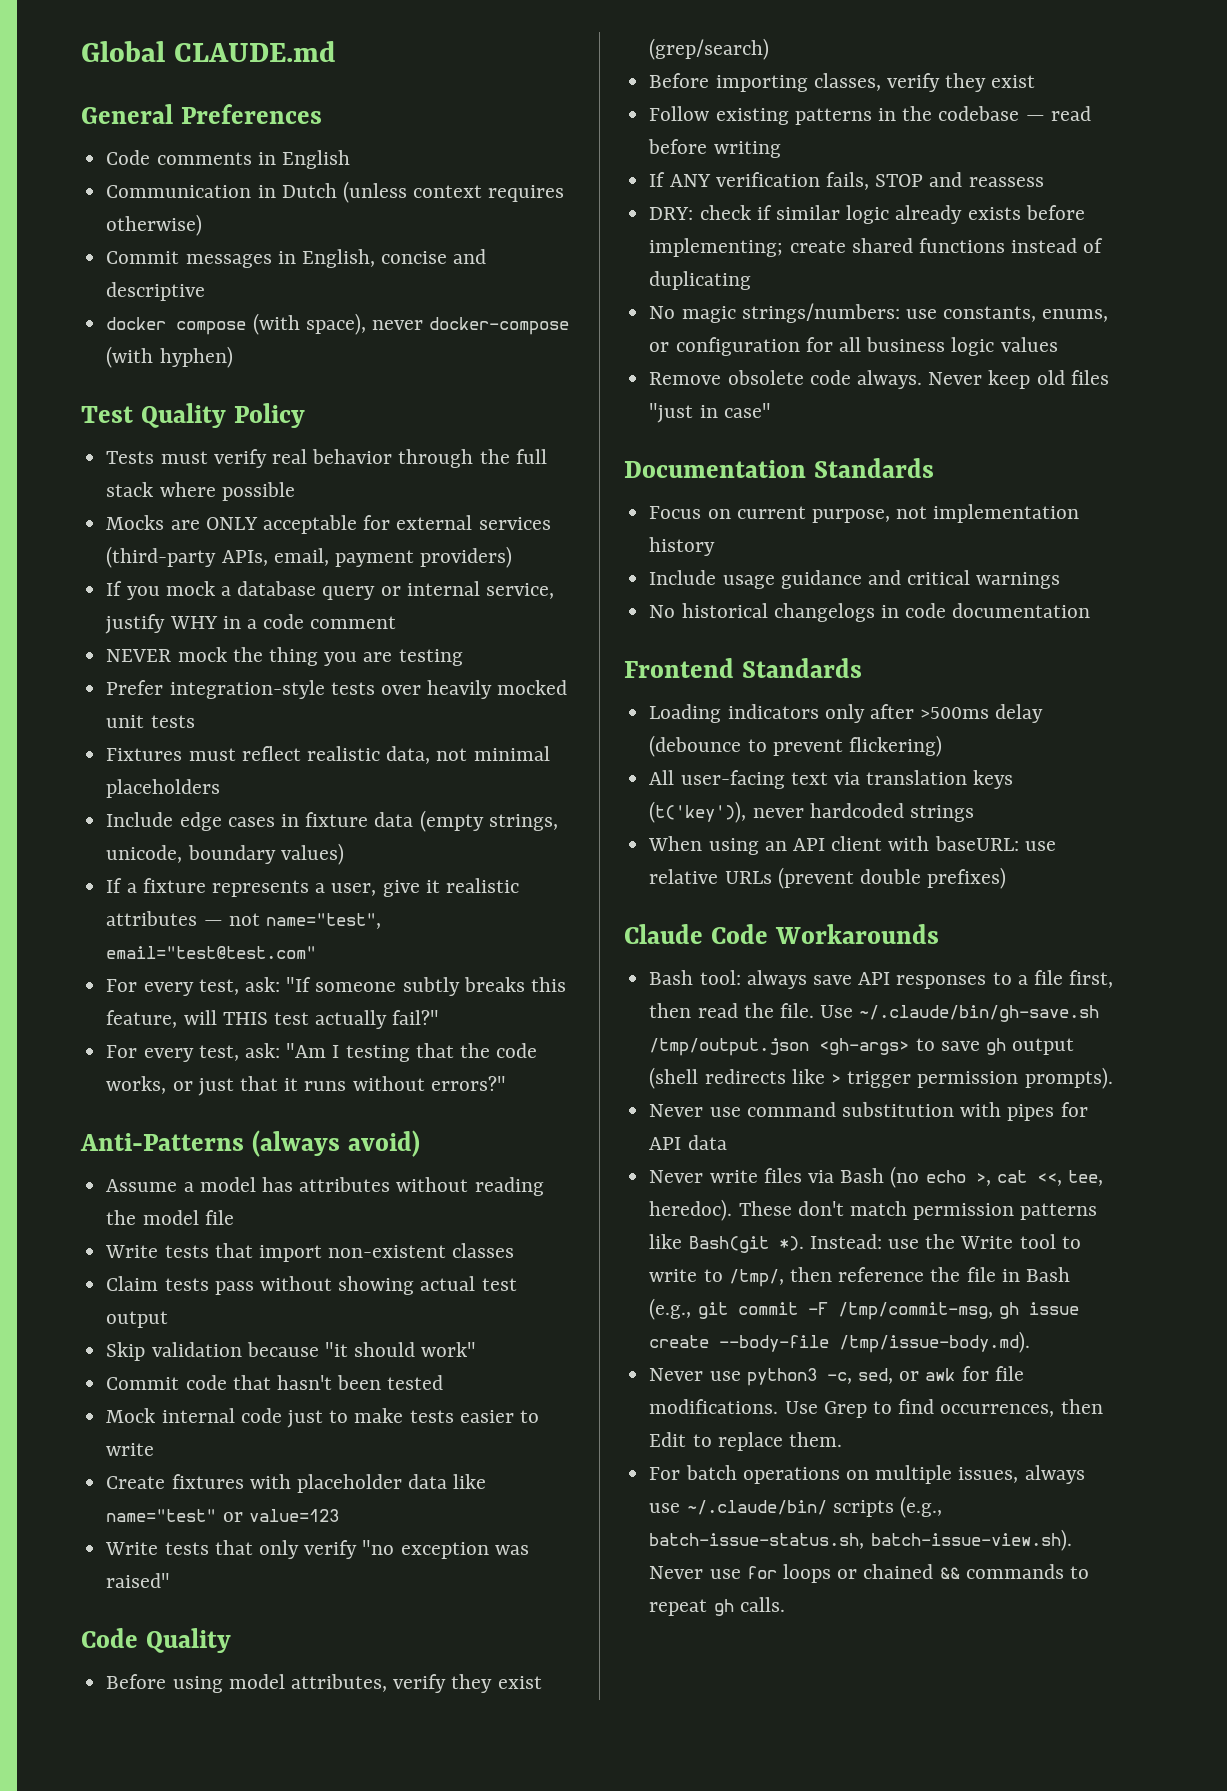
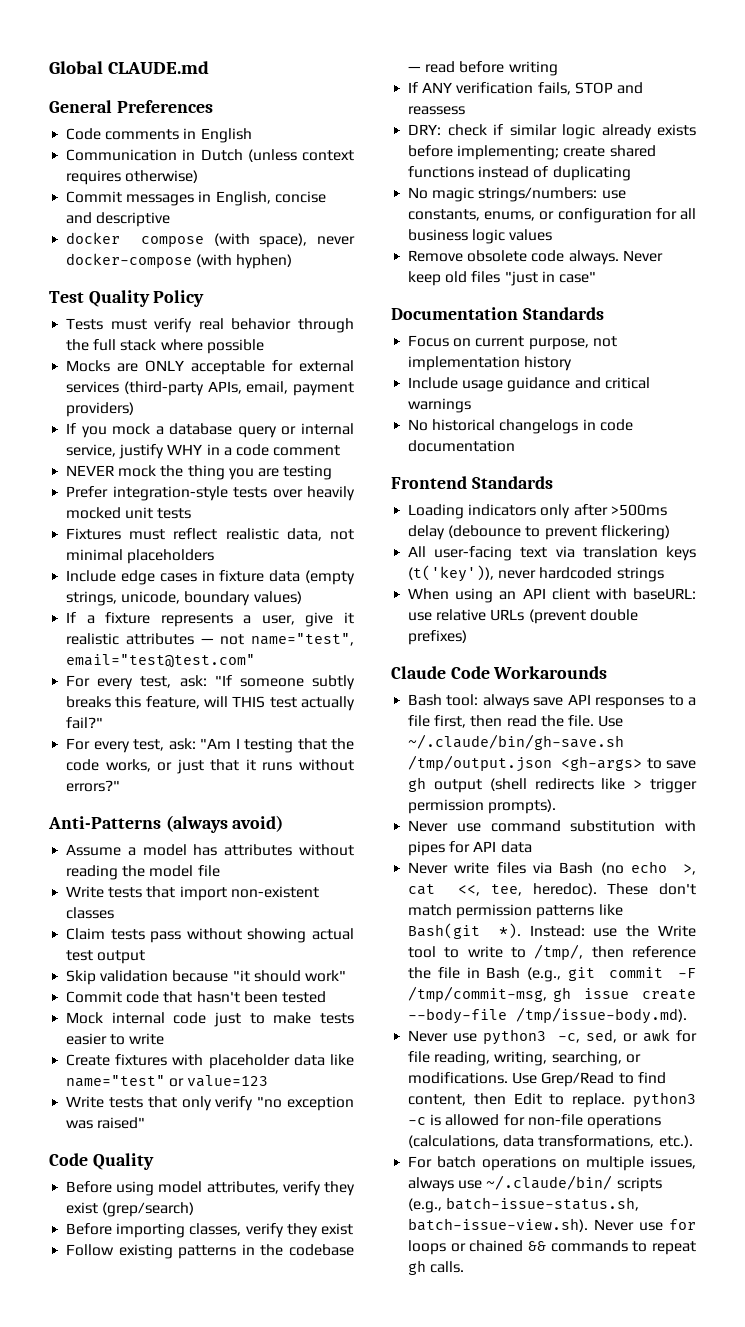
- Never use python3 -c, sed, or awk for file modifications.
+ Never use python3 -c, sed, or awk for file reading, writing, searching, or modifications.
- Use Grep to find occurrences, then Edit to replace them.
+ Use Grep/Read to find content, then Edit to replace. python3 -c is allowed for non-file operations (calculations, data transformations, etc.).

